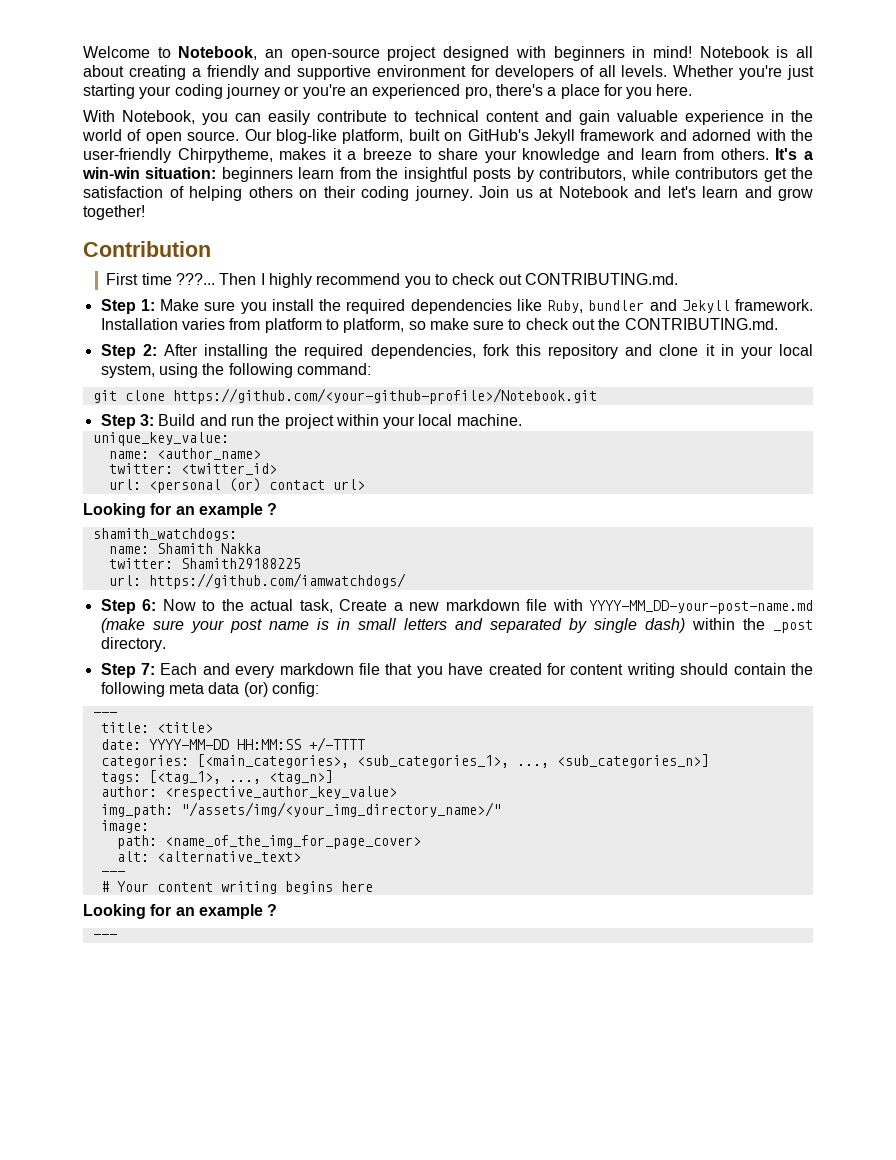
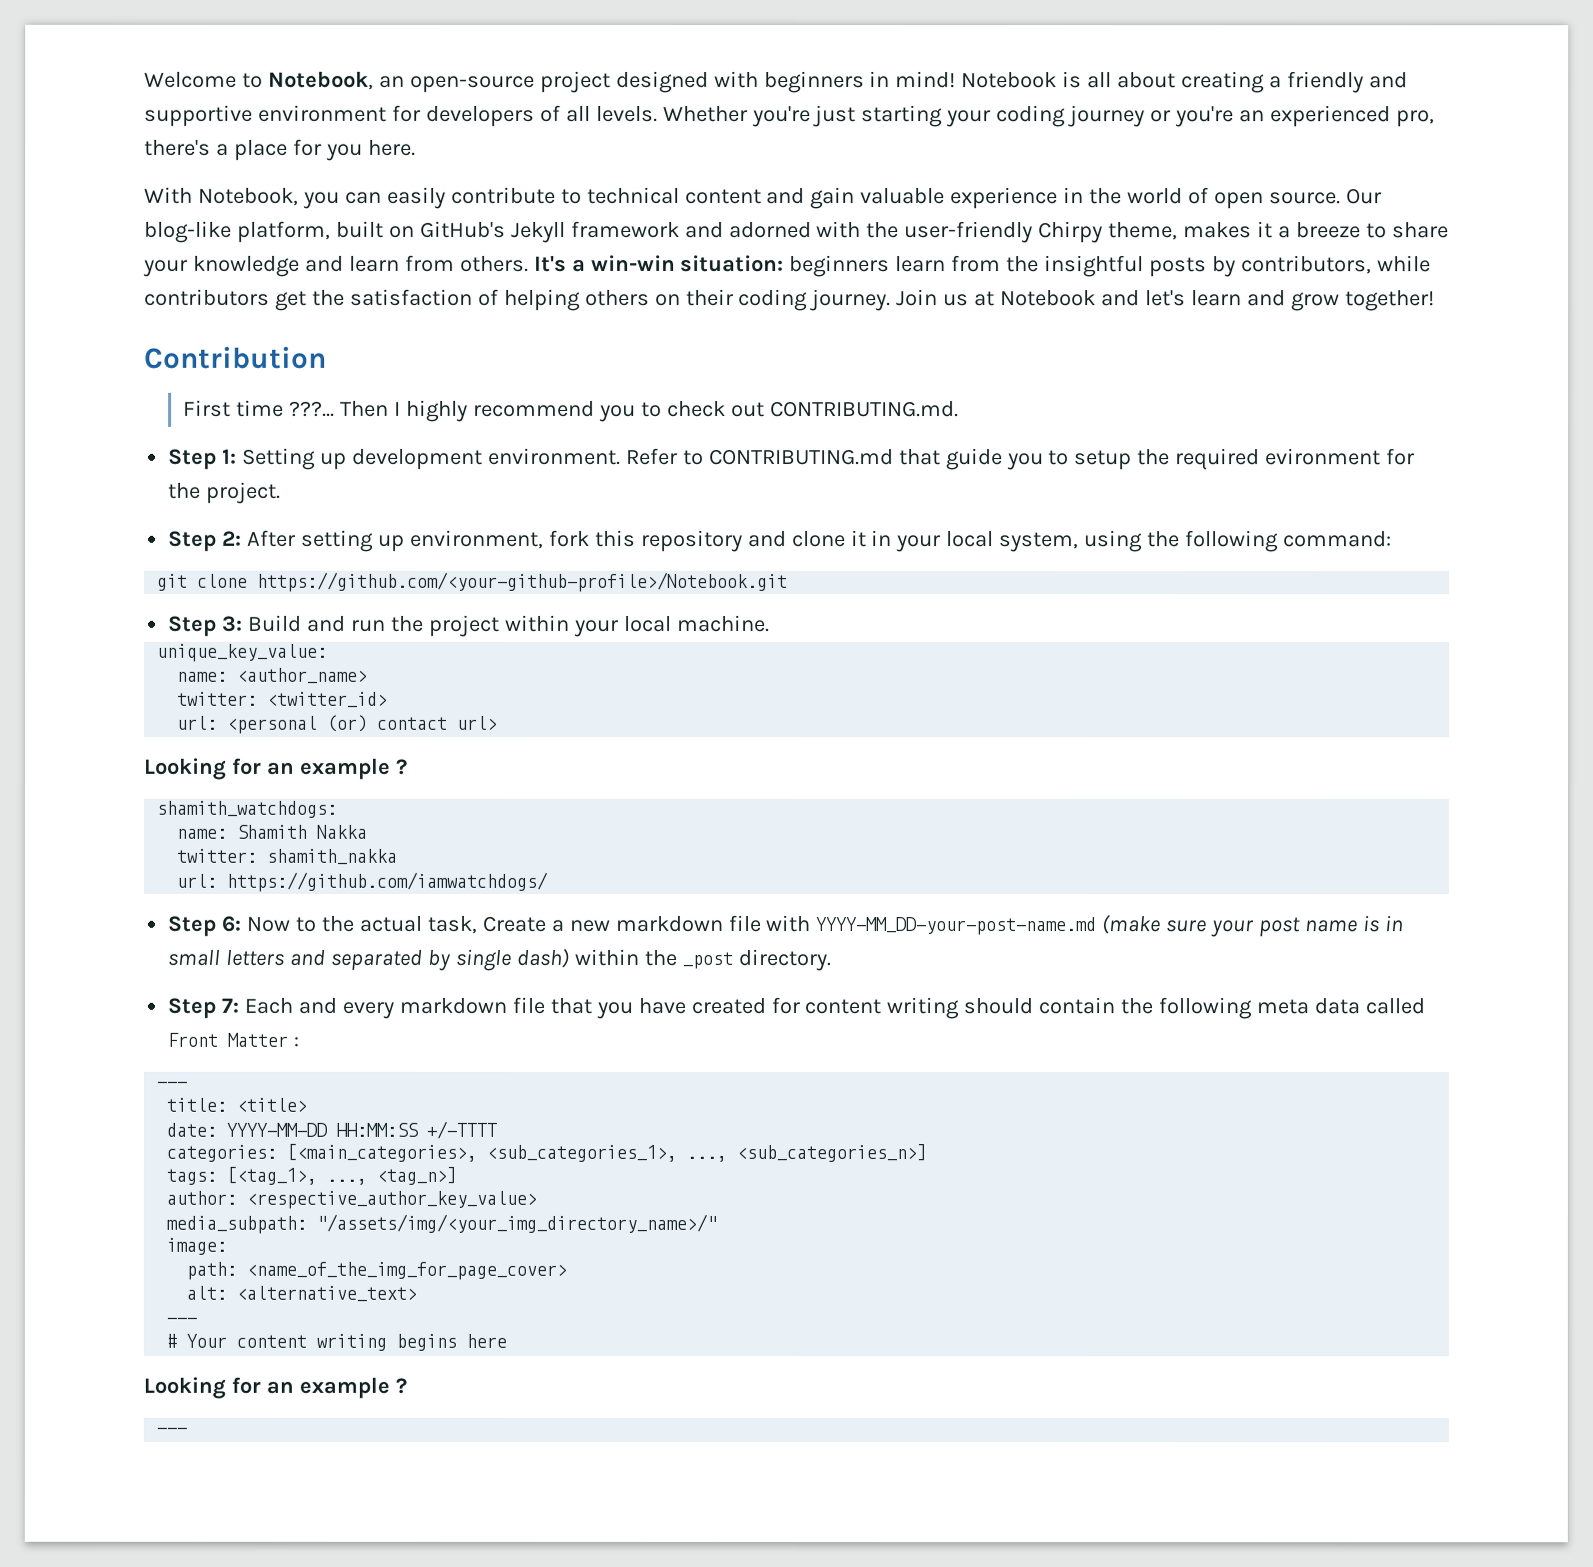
- Our blog-like platform, built on GitHub's Jekyll framework and adorned with the user-friendly Chirpytheme, makes it a breeze to share your knowledge and learn from others.
+ Our blog-like platform, built on GitHub's Jekyll framework and adorned with the user-friendly Chirpy theme, makes it a breeze to share your knowledge and learn from others.
- Step 1: Make sure you install the required dependencies like Ruby, bundler and Jekyll framework. Installation varies from platform to platform, so make sure to check out the CONTRIBUTING.md.
+ Step 1: Setting up development environment. Refer to CONTRIBUTING.md that guide you to setup the required evironment for the project.
- Step 2: After installing the required dependencies, fork this repository and clone it in your local system, using the following command:
+ Step 2: After setting up environment, fork this repository and clone it in your local system, using the following command:
- twitter: Shamith29188225
+ twitter: shamith_nakka
- Step 7: Each and every markdown file that you have created for content writing should contain the following meta data (or) config:
+ Step 7: Each and every markdown file that you have created for content writing should contain the following meta data called Front Matter :
- img_path: "/assets/img/<your_img_directory_name>/"
+ media_subpath: "/assets/img/<your_img_directory_name>/"

